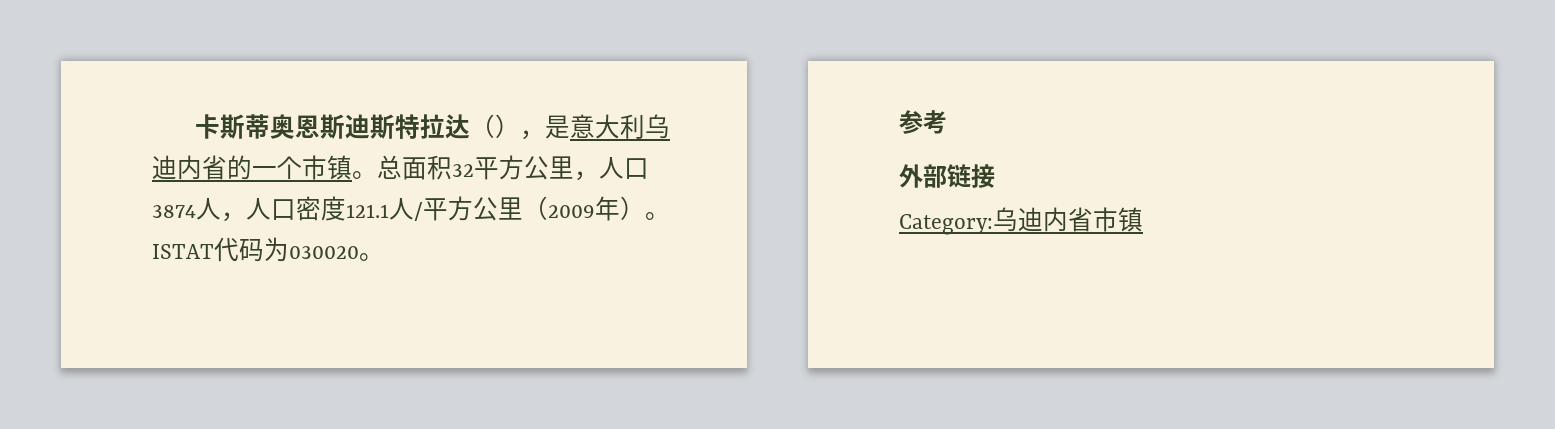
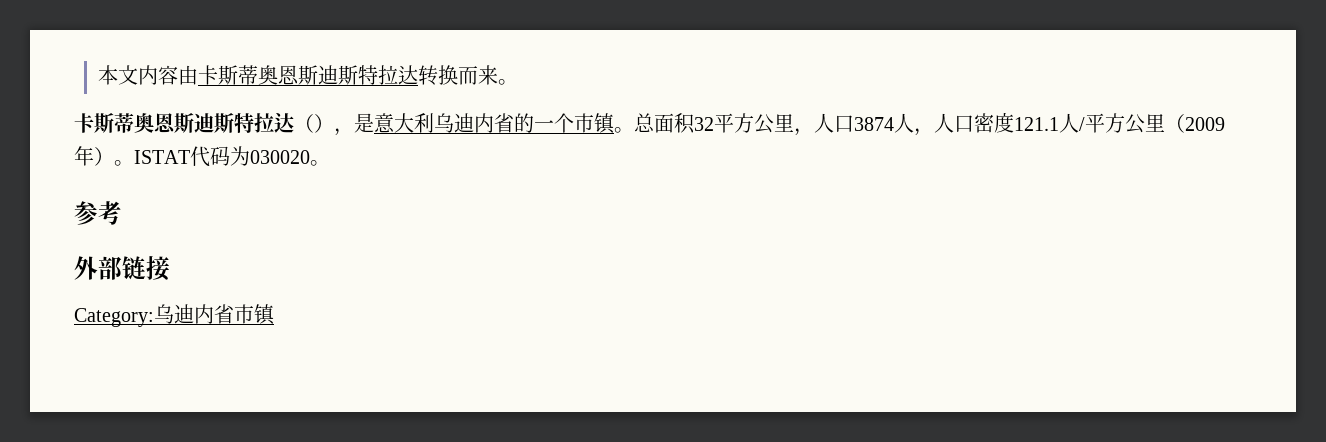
+ 本文内容由卡斯蒂奥恩斯迪斯特拉达转换而来。

